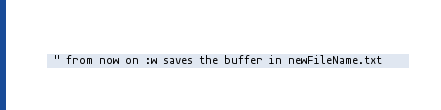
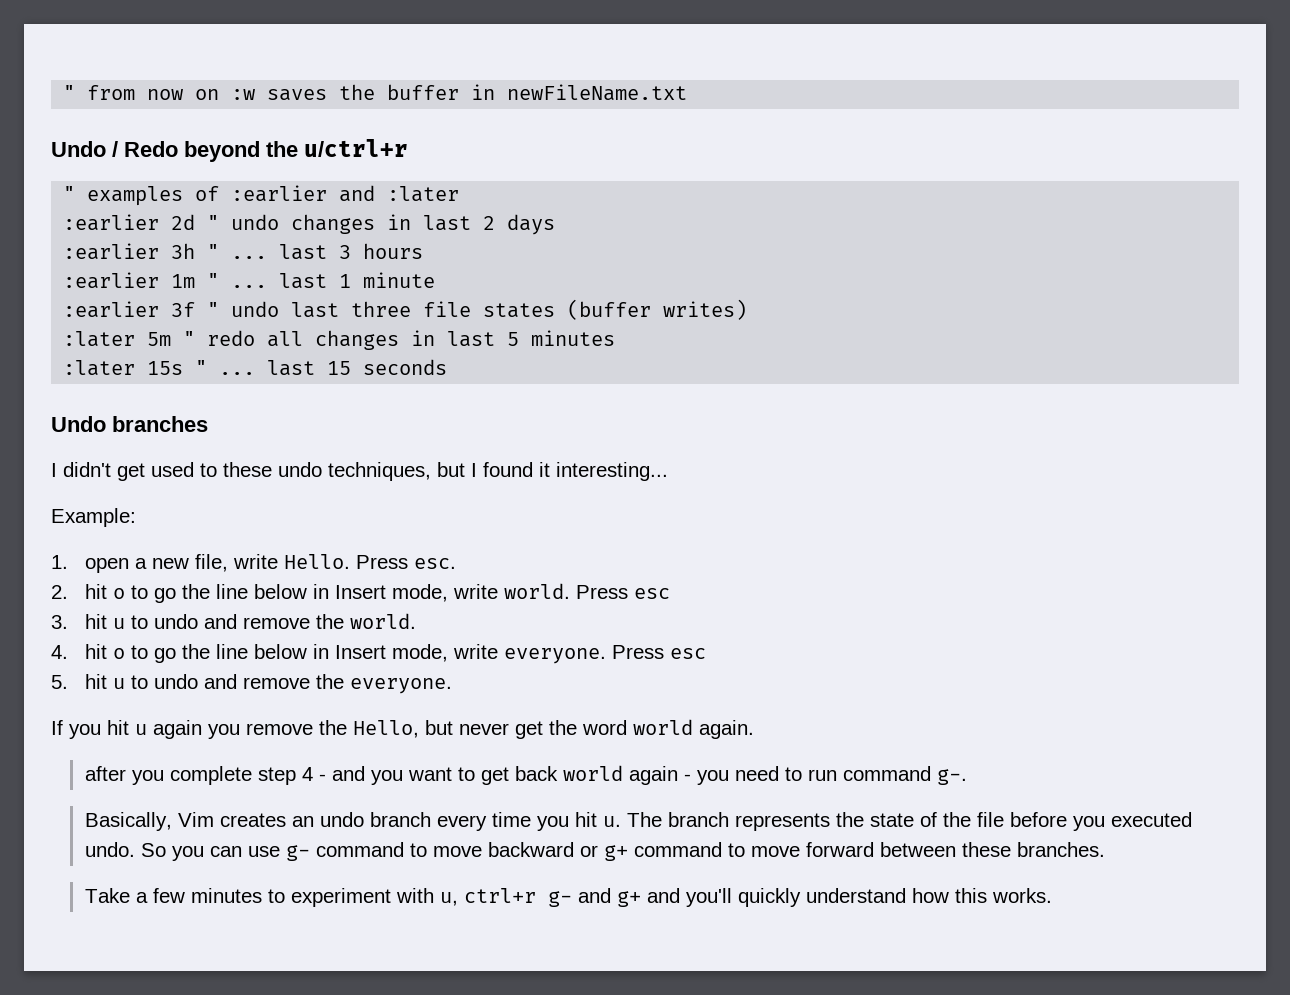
+ Undo / Redo beyond the u/ctrl+r
+ " examples of :earlier and :later
+ :earlier 2d " undo changes in last 2 days
+ :earlier 3h " ... last 3 hours
+ :earlier 1m " ... last 1 minute
+ :earlier 3f " undo last three file states (buffer writes)
+ :later 5m " redo all changes in last 5 minutes
+ :later 15s " ... last 15 seconds
+ Undo branches
+ I didn't get used to these undo techniques, but I found it interesting...
+ Example:
+ 1. open a new file, write Hello. Press esc.
+ 2. hit o to go the line below in Insert mode, write world. Press esc
+ 3. hit u to undo and remove the world.
+ 4. hit o to go the line below in Insert mode, write everyone. Press esc
+ 5. hit u to undo and remove the everyone.
+ If you hit u again you remove the Hello, but never get the word world again.
+ after you complete step 4 - and you want to get back world again - you need to run command g-.
+ Basically, Vim creates an undo branch every time you hit u. The branch represents the state of the file before you executed undo. So you can use g- command to move backward or g+ command to move forward between these branches.
+ Take a few minutes to experiment with u, ctrl+r g- and g+ and you'll quickly understand how this works.

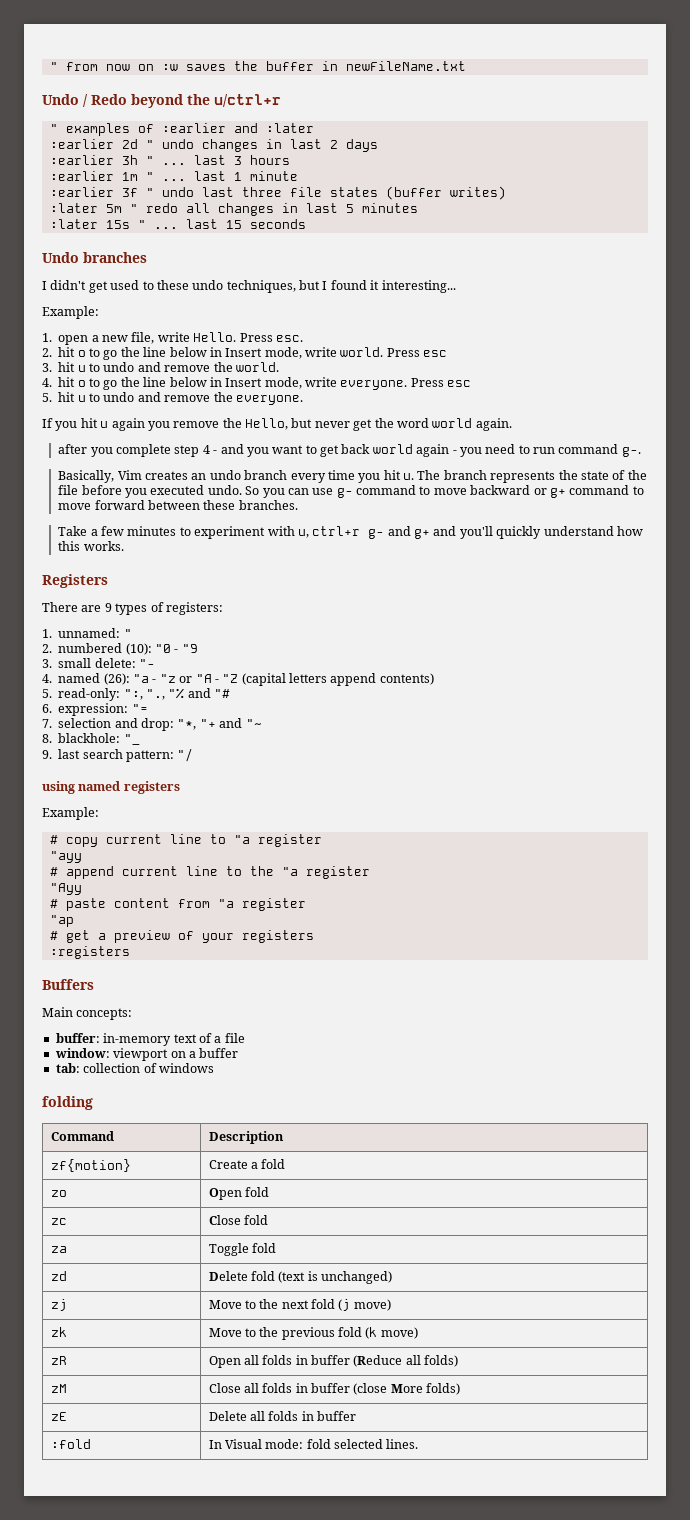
+ Registers
+ There are 9 types of registers:
+ 1. unnamed: "
+ 2. numbered (10): "0 - "9
+ 3. small delete: "-
+ 4. named (26): "a - "z or "A - "Z (capital letters append contents)
+ 5. read-only: ":, "., "% and "#
+ 6. expression: "=
+ 7. selection and drop: "*, "+ and "~
+ 8. blackhole: "_
+ 9. last search pattern: "/
+ using named registers
+ Example:
+ # copy current line to "a register
+ "ayy
+ # append current line to the "a register
+ "Ayy
+ # paste content from "a register
+ "ap
+ # get a preview of your registers
+ :registers
+ Buffers
+ Main concepts:
+ buffer: in-memory text of a file
+ window: viewport on a buffer
+ tab: collection of windows
+ folding
+ Command | Description
+ zf{motion} | Create a fold
+ zo | Open fold
+ zc | Close fold
+ za | Toggle fold
+ zd | Delete fold (text is unchanged)
+ zj | Move to the next fold (j move)
+ zk | Move to the previous fold (k move)
+ zR | Open all folds in buffer (Reduce all folds)
+ zM | Close all folds in buffer (close More folds)
+ zE | Delete all folds in buffer
+ :fold | In Visual mode: fold selected lines.

